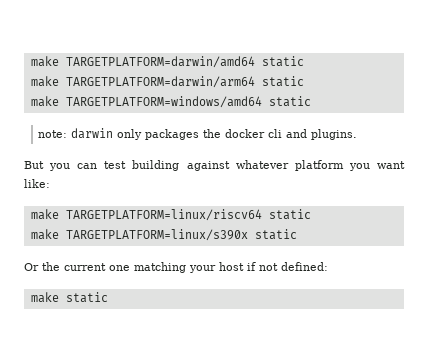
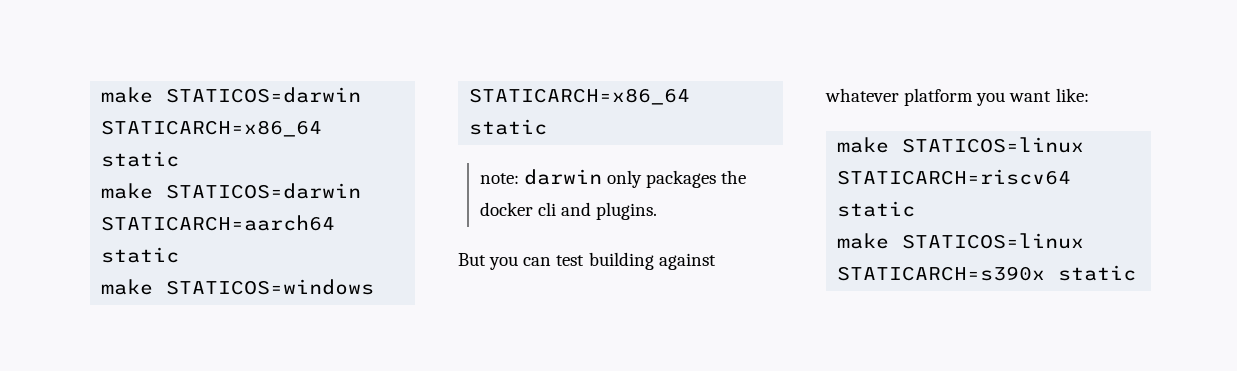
- make TARGETPLATFORM=darwin/amd64 static
- make TARGETPLATFORM=darwin/arm64 static
- make TARGETPLATFORM=windows/amd64 static
+ make STATICOS=darwin STATICARCH=x86_64 static
+ make STATICOS=darwin STATICARCH=aarch64 static
+ make STATICOS=windows STATICARCH=x86_64 static
- make TARGETPLATFORM=linux/riscv64 static
- make TARGETPLATFORM=linux/s390x static
- Or the current one matching your host if not defined:
- make static
+ make STATICOS=linux STATICARCH=riscv64 static
+ make STATICOS=linux STATICARCH=s390x static

